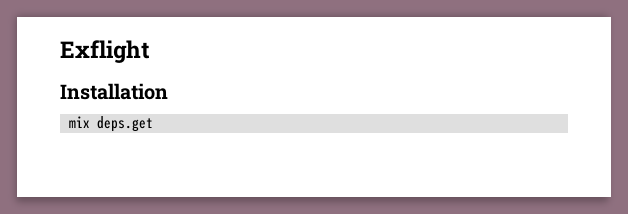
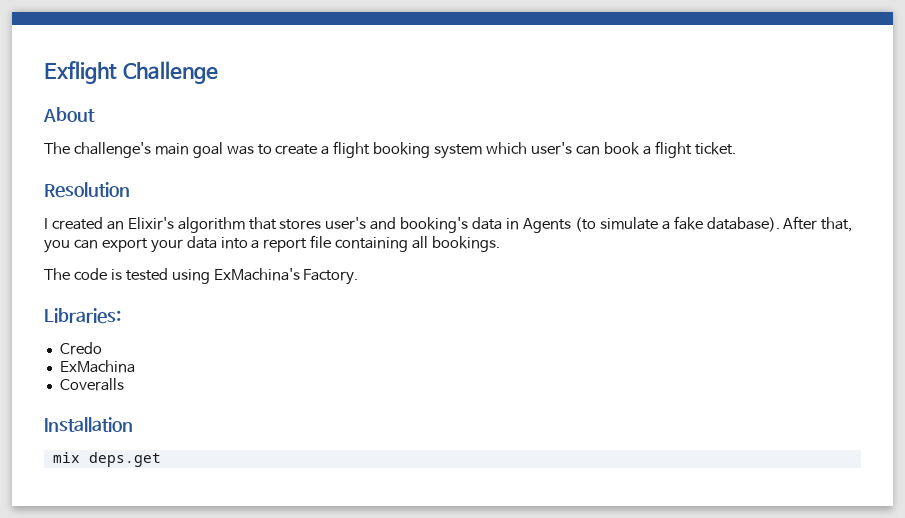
- Exflight
+ Exflight Challenge
+ About
+ The challenge's main goal was to create a flight booking system which user's can book a flight ticket.
+ Resolution
+ I created an Elixir's algorithm that stores user's and booking's data in Agents (to simulate a fake database). After that, you can export your data into a report file containing all bookings.
+ The code is tested using ExMachina's Factory.
+ Libraries:
+ Credo
+ ExMachina
+ Coveralls

